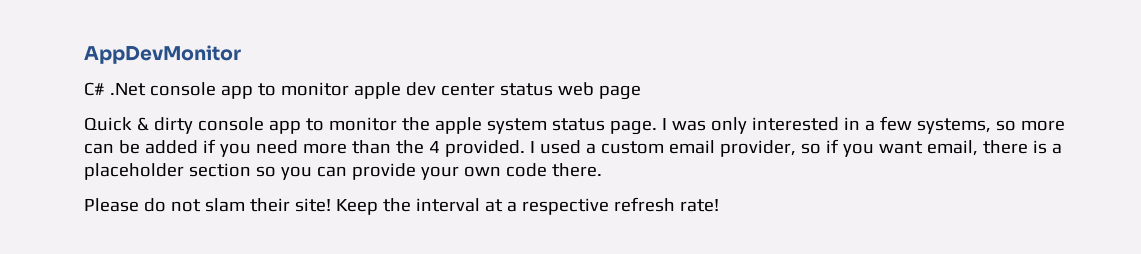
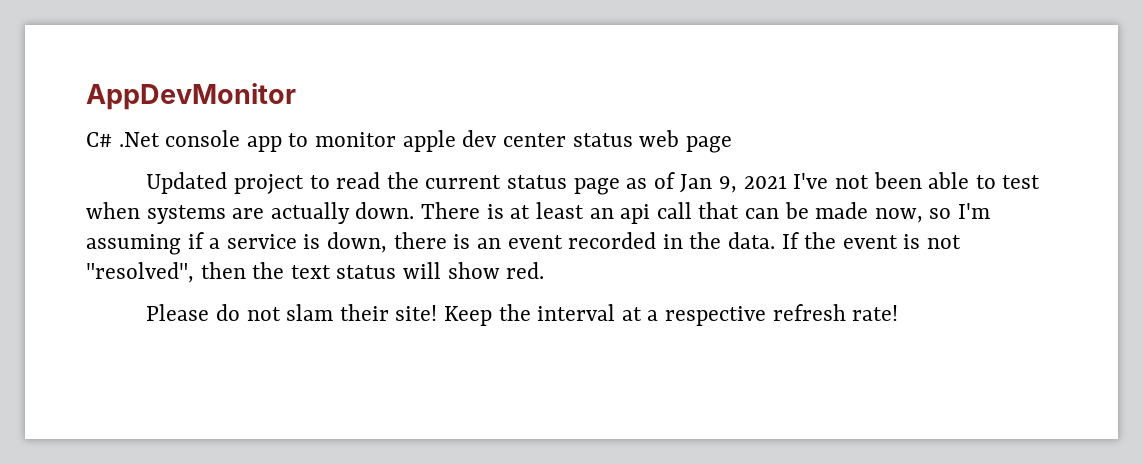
- Quick & dirty console app to monitor the apple system status page. I was only interested in a few systems, so more can be added if you need more than the 4 provided. I used a custom email provider, so if you want email, there is a placeholder section so you can provide your own code there.
+ Updated project to read the current status page as of Jan 9, 2021 I've not been able to test when systems are actually down. There is at least an api call that can be made now, so I'm assuming if a service is down, there is an event recorded in the data. If the event is not "resolved", then the text status will show red.

